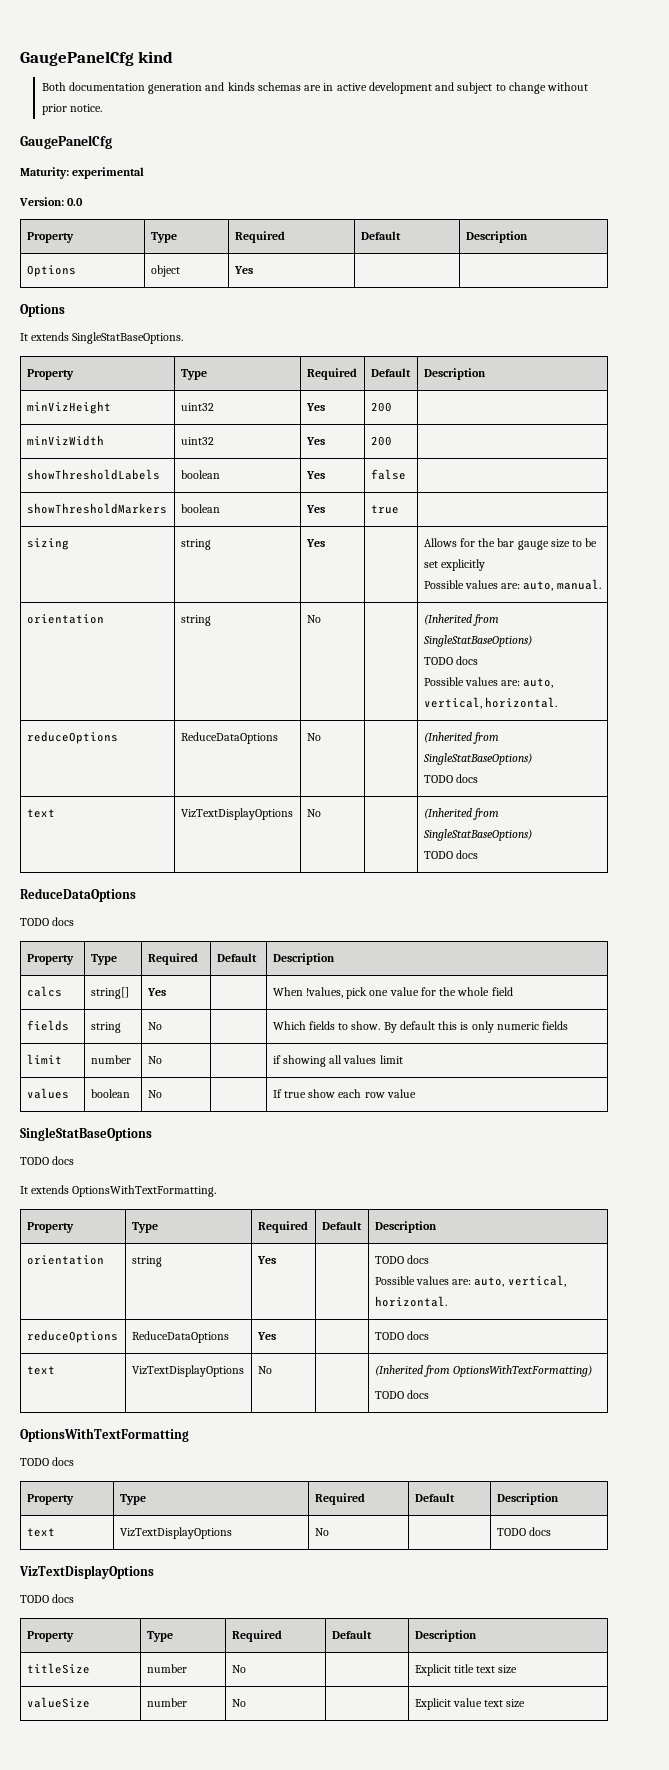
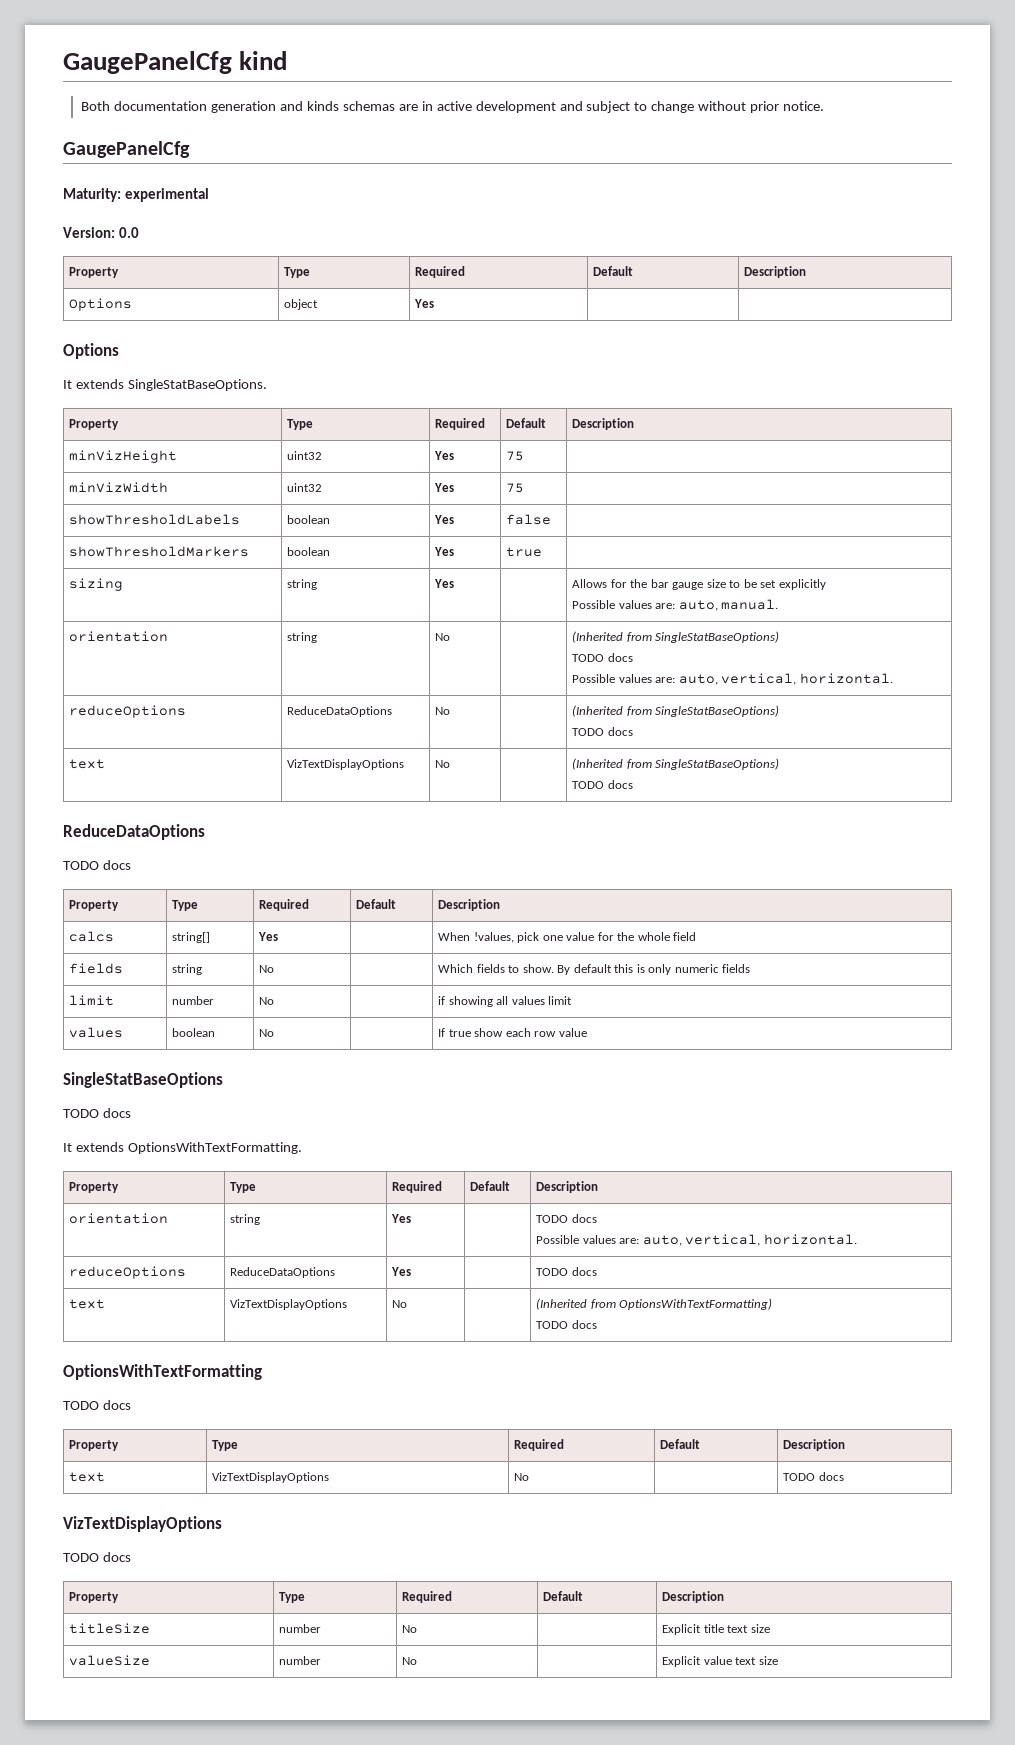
- minVizHeight | uint32 | Yes | 200 |
+ minVizHeight | uint32 | Yes | 75 |
- minVizWidth | uint32 | Yes | 200 |
+ minVizWidth | uint32 | Yes | 75 |

